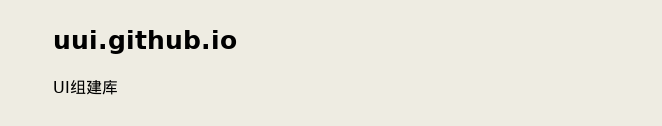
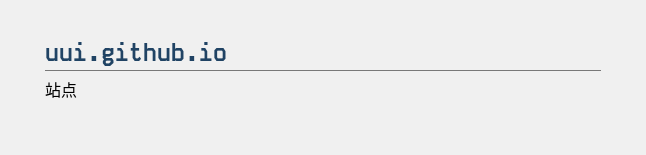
- UI组建库
+ 站点

